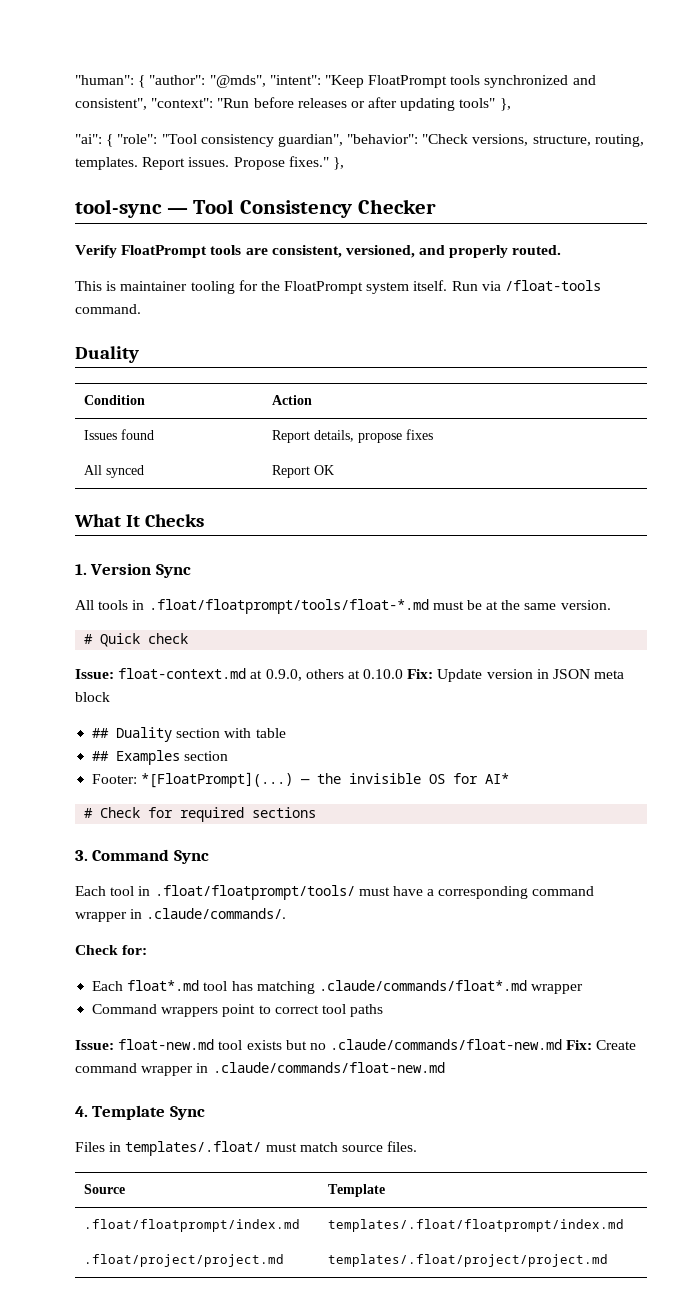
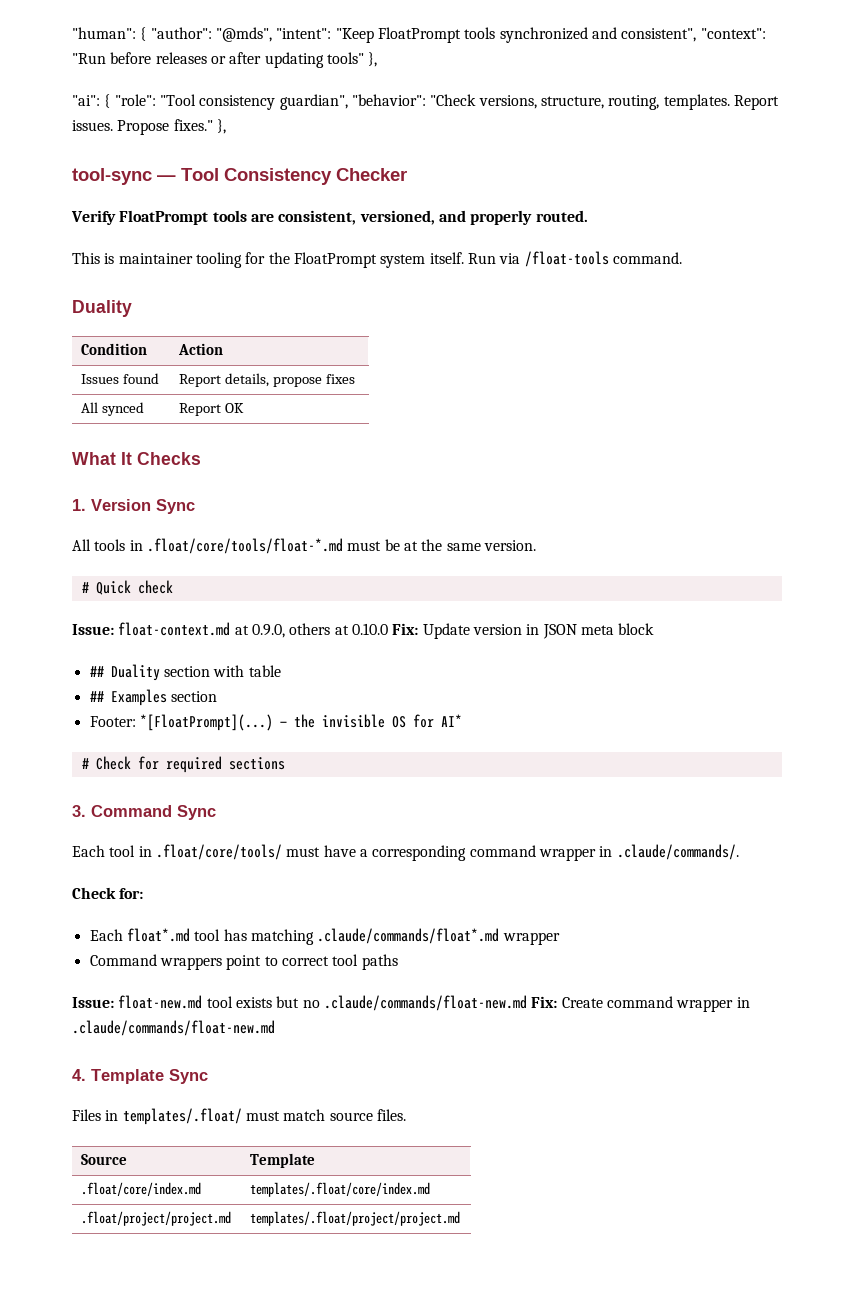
- All tools in .float/floatprompt/tools/float-*.md must be at the same version.
+ All tools in .float/core/tools/float-*.md must be at the same version.
- Each tool in .float/floatprompt/tools/ must have a corresponding command wrapper in .claude/commands/.
+ Each tool in .float/core/tools/ must have a corresponding command wrapper in .claude/commands/.
- .float/floatprompt/index.md | templates/.float/floatprompt/index.md
+ .float/core/index.md | templates/.float/core/index.md

